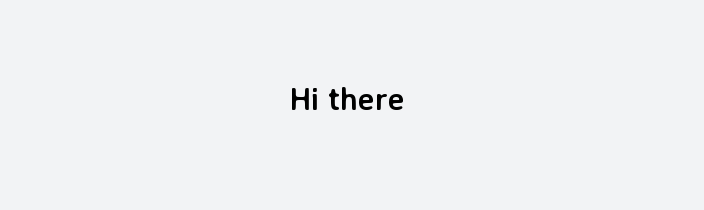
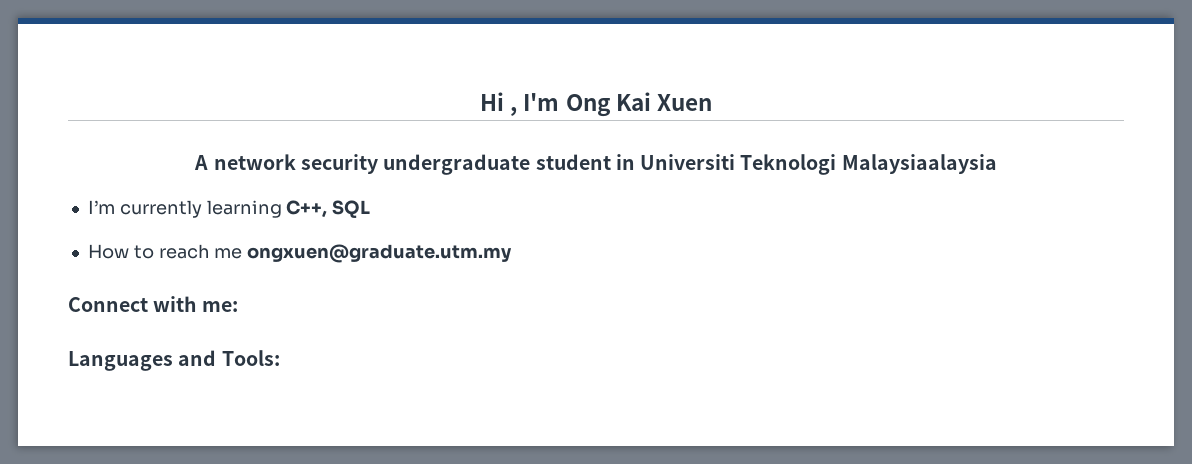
- Hi there
+ Hi , I'm Ong Kai Xuen
+ A network security undergraduate student in Universiti Teknologi Malaysiaalaysia
+ I’m currently learning C++, SQL
+ How to reach me ongxuen@graduate.utm.my
+ Connect with me:
+ Languages and Tools:

